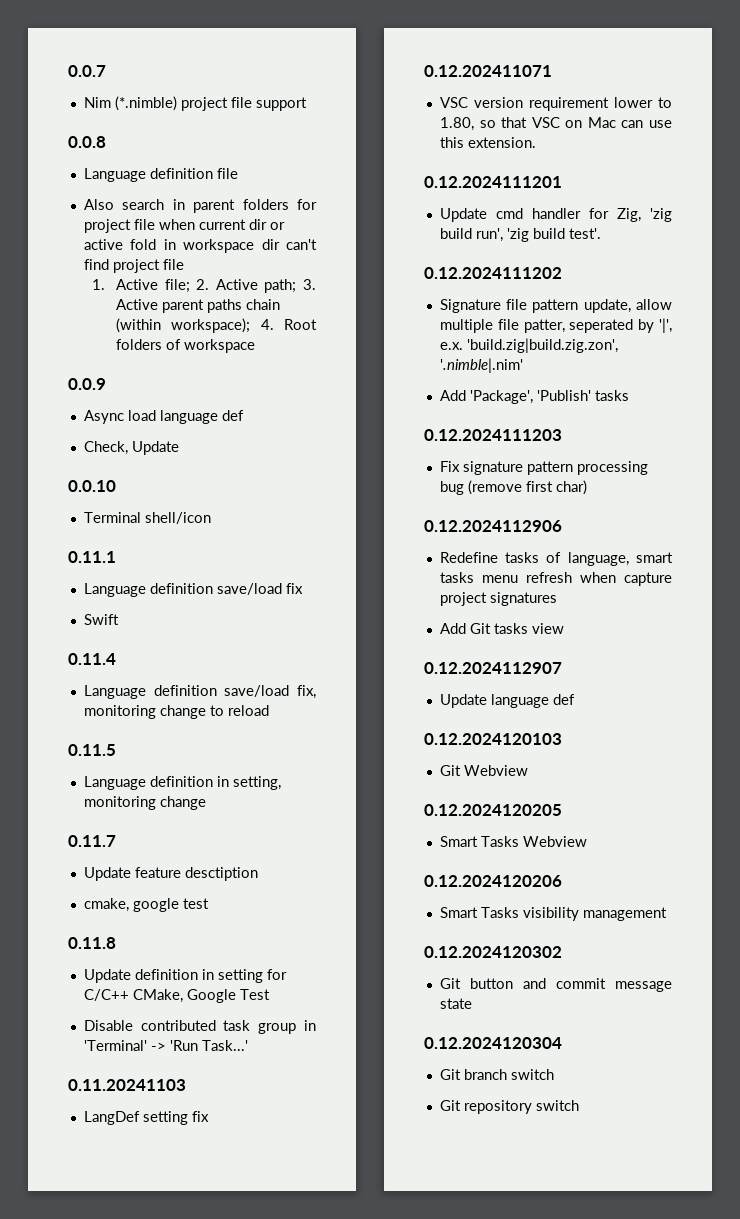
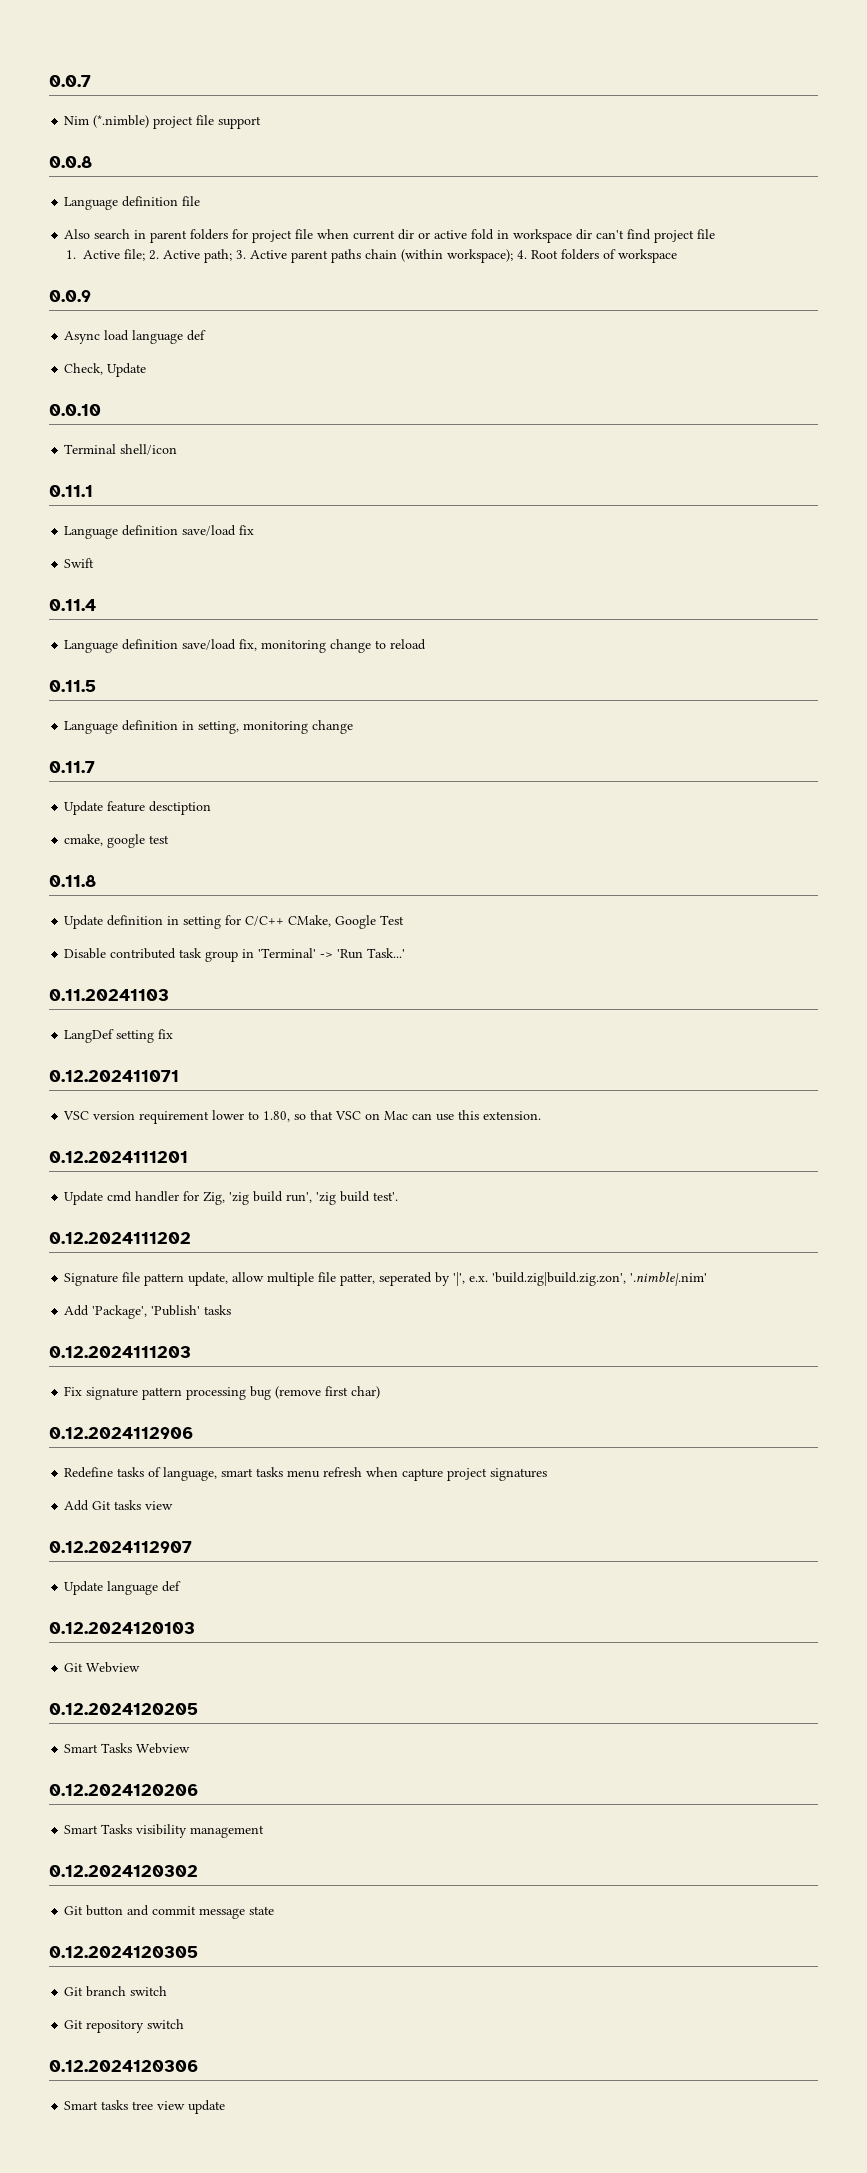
- 0.12.2024120304
+ 0.12.2024120305
+ 0.12.2024120306
+ Smart tasks tree view update

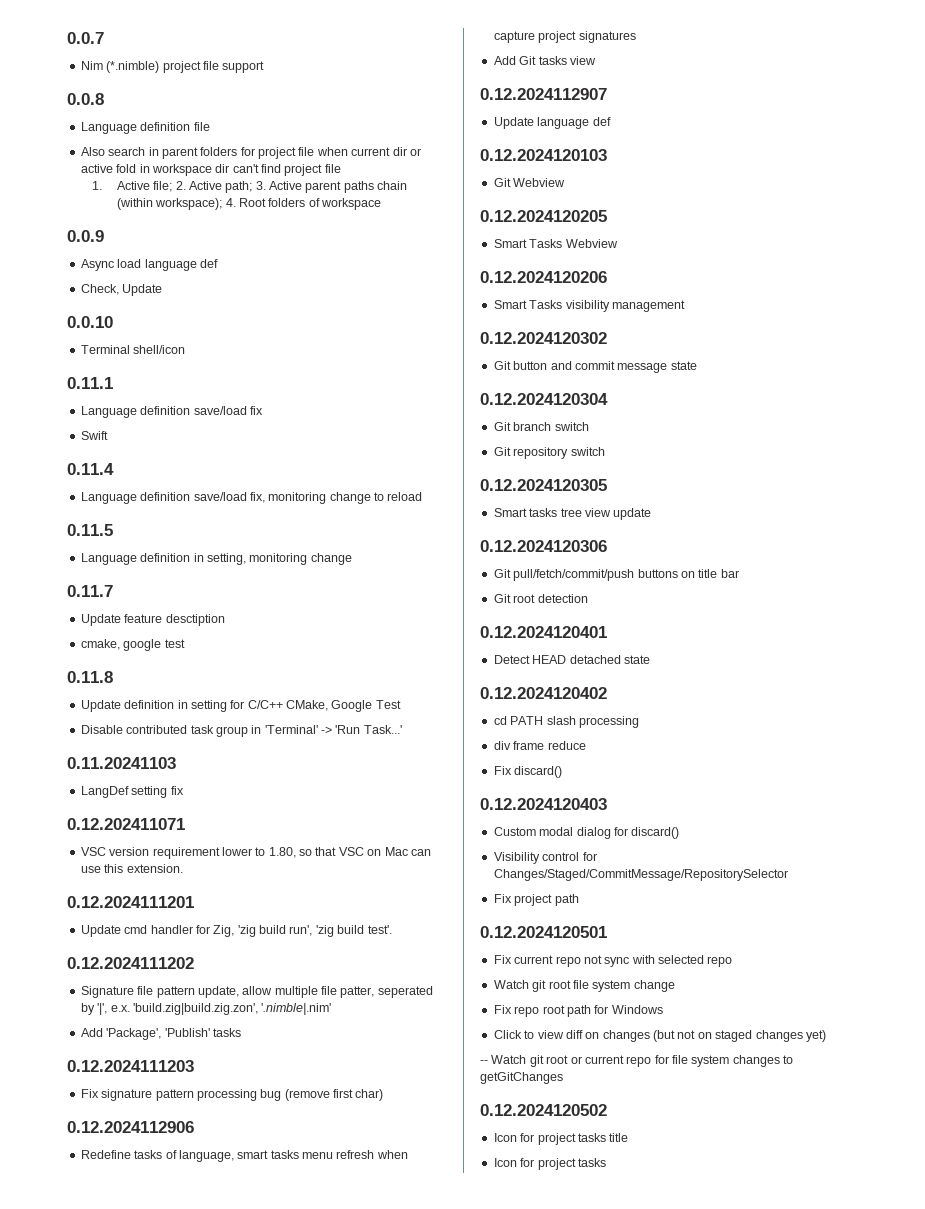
- 0.12.2024120305
+ 0.12.2024120304
- 0.12.2024120306
+ 0.12.2024120305
+ 0.12.2024120306
+ Git pull/fetch/commit/push buttons on title bar
+ Git root detection
+ 0.12.2024120401
+ Detect HEAD detached state
+ 0.12.2024120402
+ cd PATH slash processing
+ div frame reduce
+ Fix discard()
+ 0.12.2024120403
+ Custom modal dialog for discard()
+ Visibility control for Changes/Staged/CommitMessage/RepositorySelector
+ Fix project path
+ 0.12.2024120501
+ Fix current repo not sync with selected repo
+ Watch git root file system change
+ Fix repo root path for Windows
+ Click to view diff on changes (but not on staged changes yet)
+ -- Watch git root or current repo for file system changes to getGitChanges
+ 0.12.2024120502
+ Icon for project tasks title
+ Icon for project tasks

